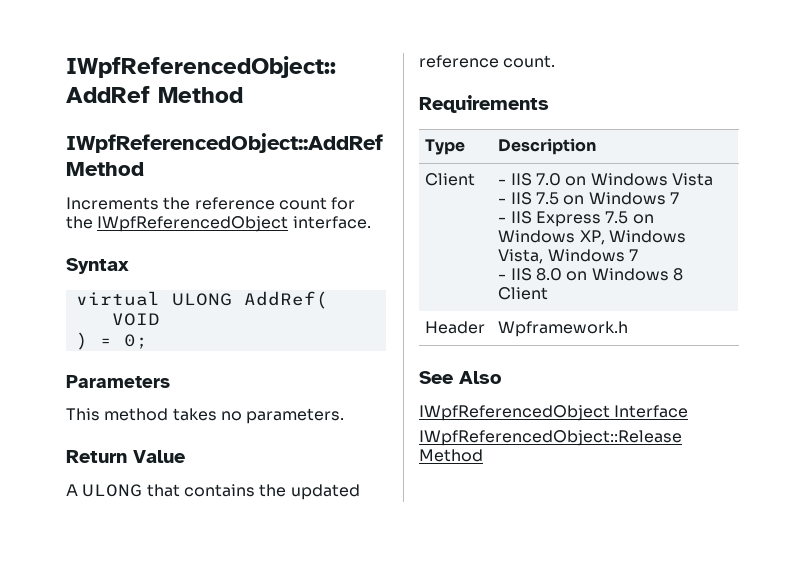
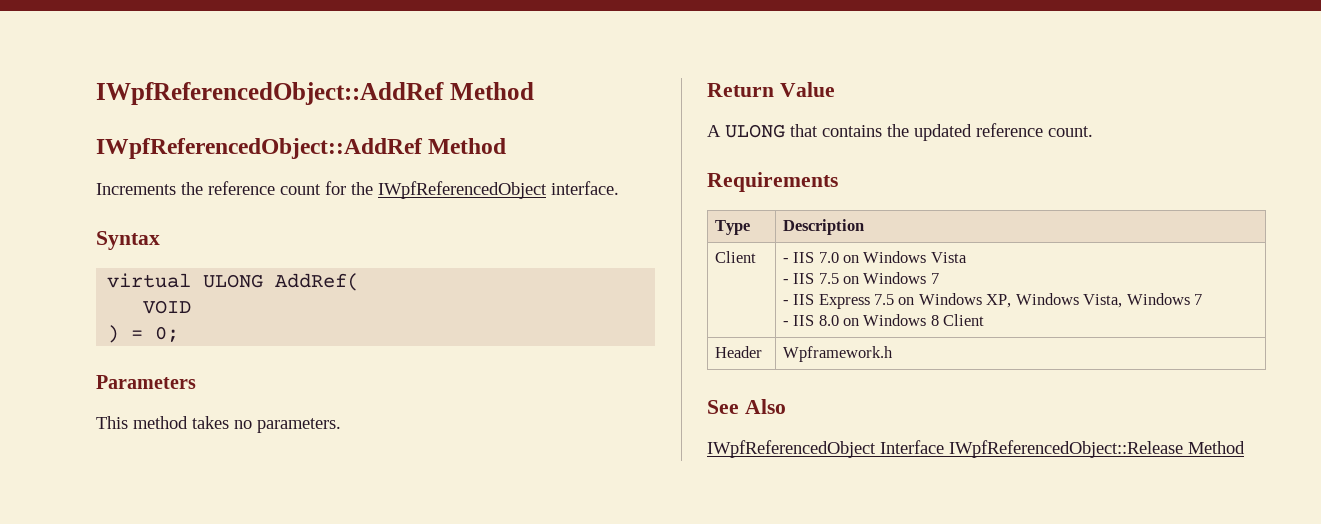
- IWpfReferencedObject Interface
- IWpfReferencedObject::Release Method
+ IWpfReferencedObject Interface IWpfReferencedObject::Release Method

